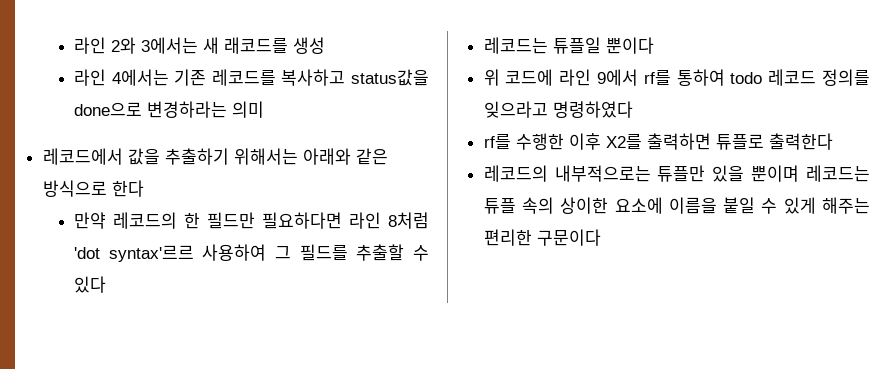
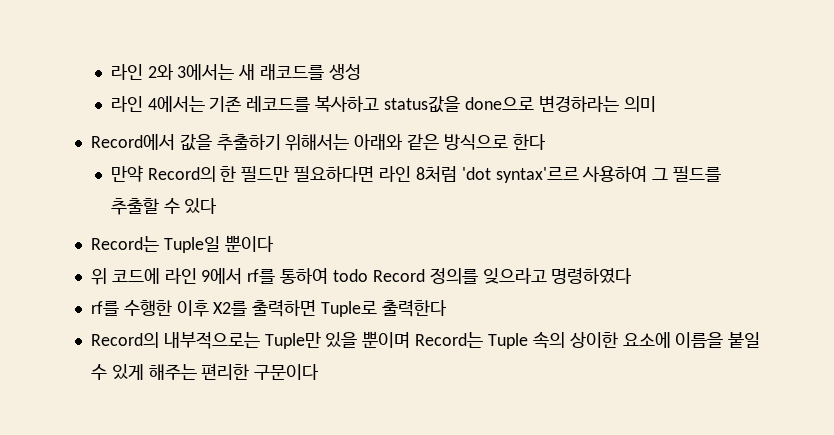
- 레코드에서 값을 추출하기 위해서는 아래와 같은 방식으로 한다
+ Record에서 값을 추출하기 위해서는 아래와 같은 방식으로 한다
- 만약 레코드의 한 필드만 필요하다면 라인 8처럼 'dot syntax'르르 사용하여 그 필드를 추출할 수 있다
+ 만약 Record의 한 필드만 필요하다면 라인 8처럼 'dot syntax'르르 사용하여 그 필드를 추출할 수 있다
- 레코드는 튜플일 뿐이다
+ Record는 Tuple일 뿐이다
- 위 코드에 라인 9에서 rf를 통하여 todo 레코드 정의를 잊으라고 명령하였다
+ 위 코드에 라인 9에서 rf를 통하여 todo Record 정의를 잊으라고 명령하였다
- rf를 수행한 이후 X2를 출력하면 튜플로 출력한다
+ rf를 수행한 이후 X2를 출력하면 Tuple로 출력한다
- 레코드의 내부적으로는 튜플만 있을 뿐이며 레코드는 튜플 속의 상이한 요소에 이름을 붙일 수 있게 해주는 편리한 구문이다
+ Record의 내부적으로는 Tuple만 있을 뿐이며 Record는 Tuple 속의 상이한 요소에 이름을 붙일 수 있게 해주는 편리한 구문이다

